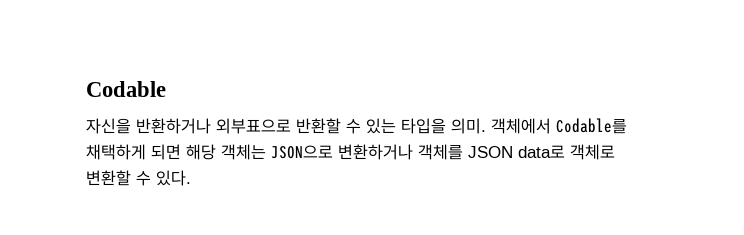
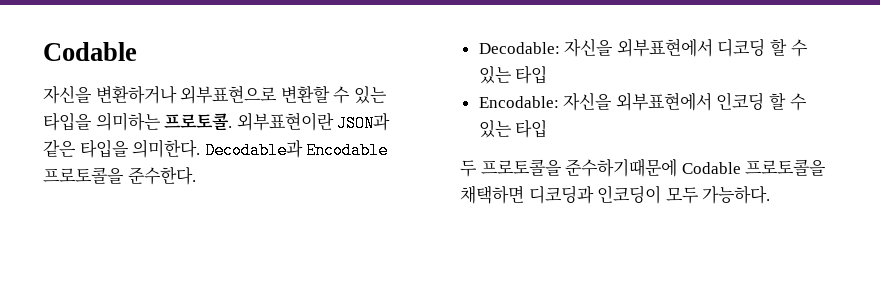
- 자신을 반환하거나 외부표으로 반환할 수 있는 타입을 의미. 객체에서 Codable를 채택하게 되면 해당 객체는 JSON으로 변환하거나 객체를 JSON data로 객체로 변환할 수 있다.
+ 자신을 변환하거나 외부표현으로 변환할 수 있는 타입을 의미하는 프로토콜. 외부표현이란 JSON과 같은 타입을 의미한다. Decodable과 Encodable 프로토콜을 준수한다.
+ Decodable: 자신을 외부표현에서 디코딩 할 수 있는 타입
+ Encodable: 자신을 외부표현에서 인코딩 할 수 있는 타입
+ 두 프로토콜을 준수하기때문에 Codable 프로토콜을 채택하면 디코딩과 인코딩이 모두 가능하다.

